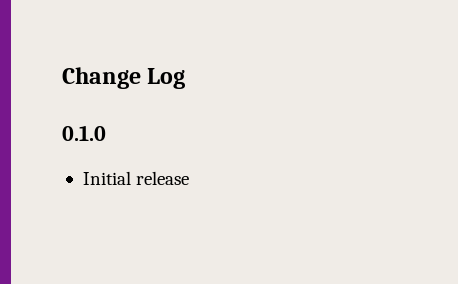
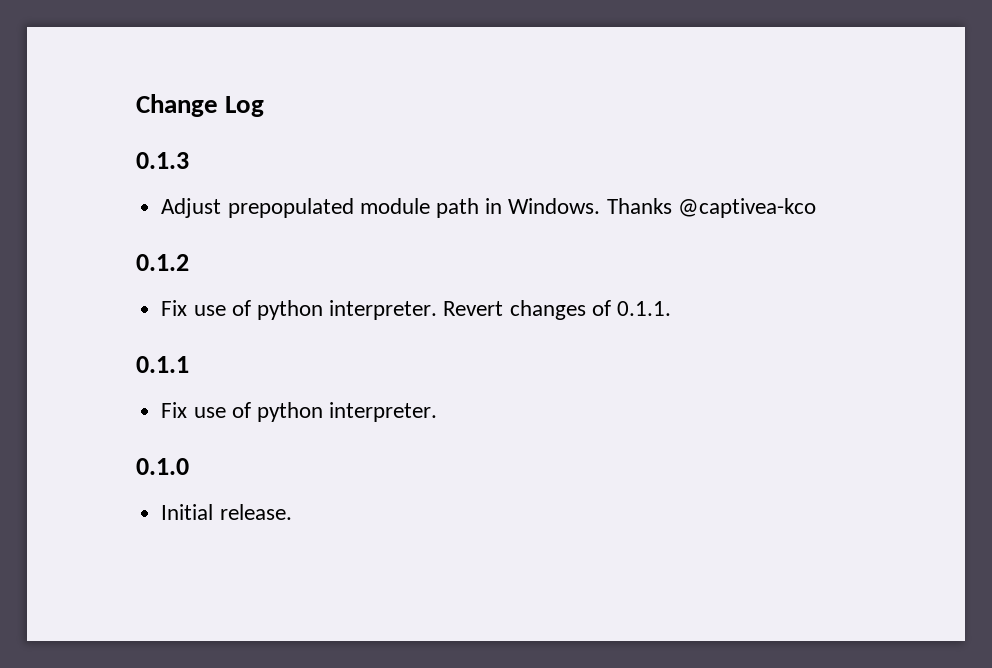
+ 0.1.3
+ Adjust prepopulated module path in Windows. Thanks @captivea-kco
+ 0.1.2
+ Fix use of python interpreter. Revert changes of 0.1.1.
+ 0.1.1
+ Fix use of python interpreter.
- Initial release
+ Initial release.

